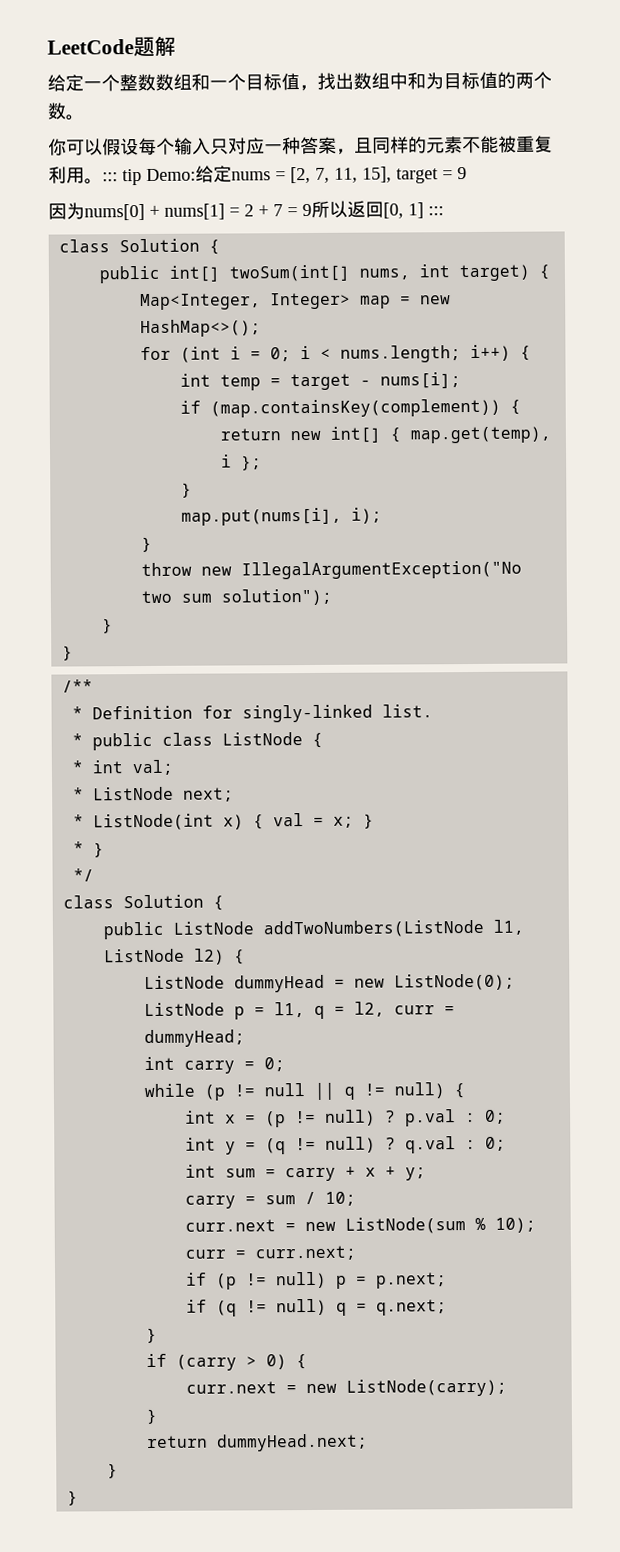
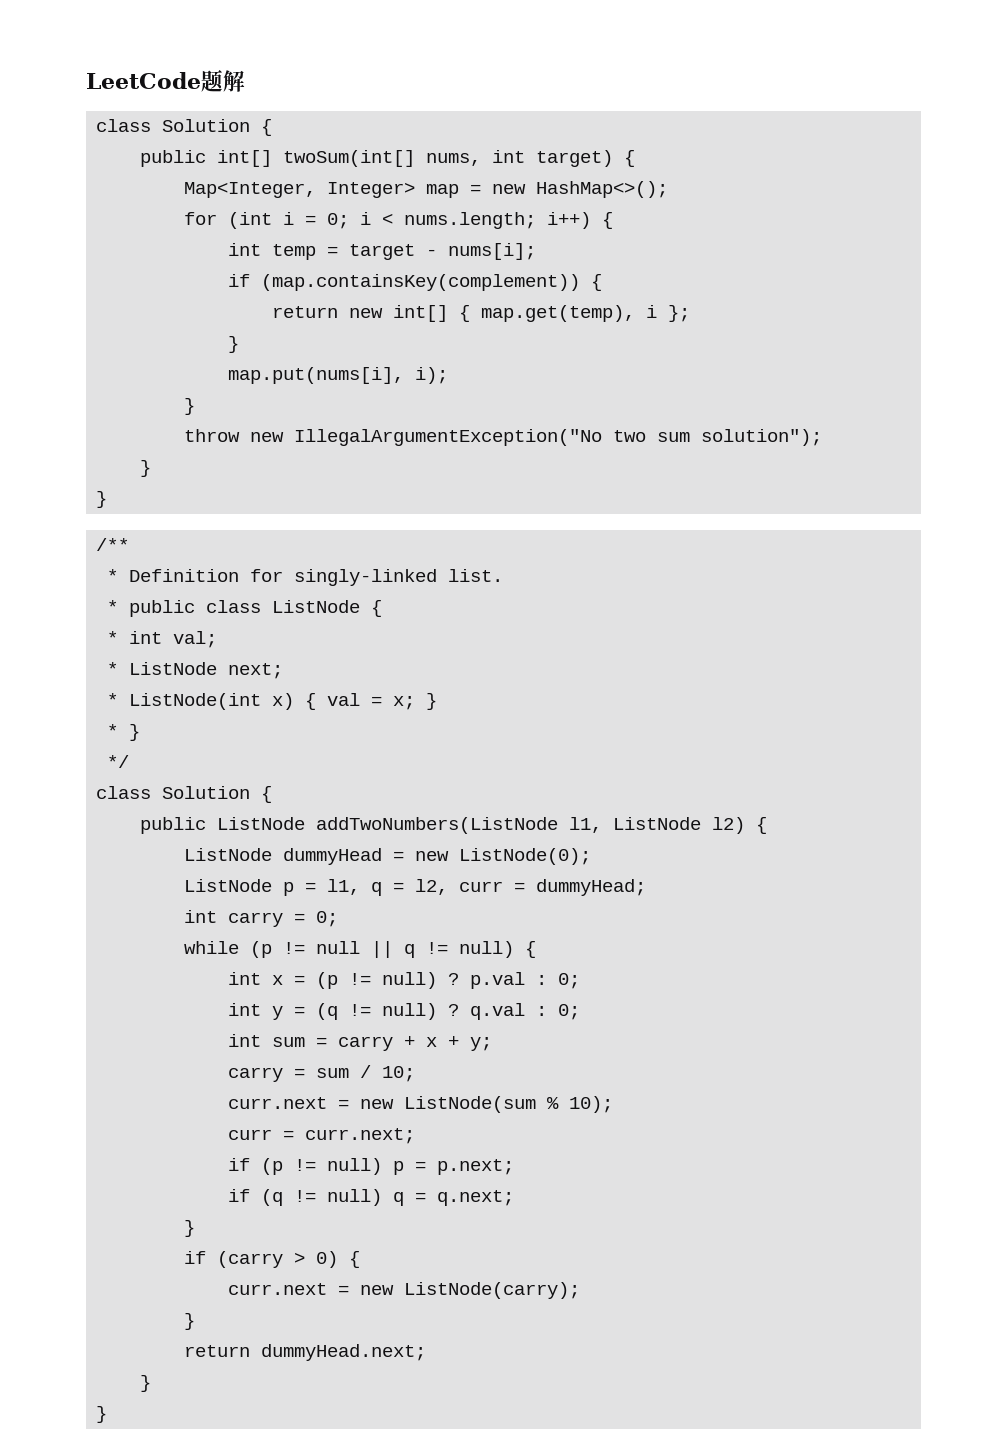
- 给定一个整数数组和一个目标值，找出数组中和为目标值的两个数。
- 你可以假设每个输入只对应一种答案，且同样的元素不能被重复利用。::: tip Demo:给定nums = [2, 7, 11, 15], target = 9
- 因为nums[0] + nums[1] = 2 + 7 = 9所以返回[0, 1] :::

